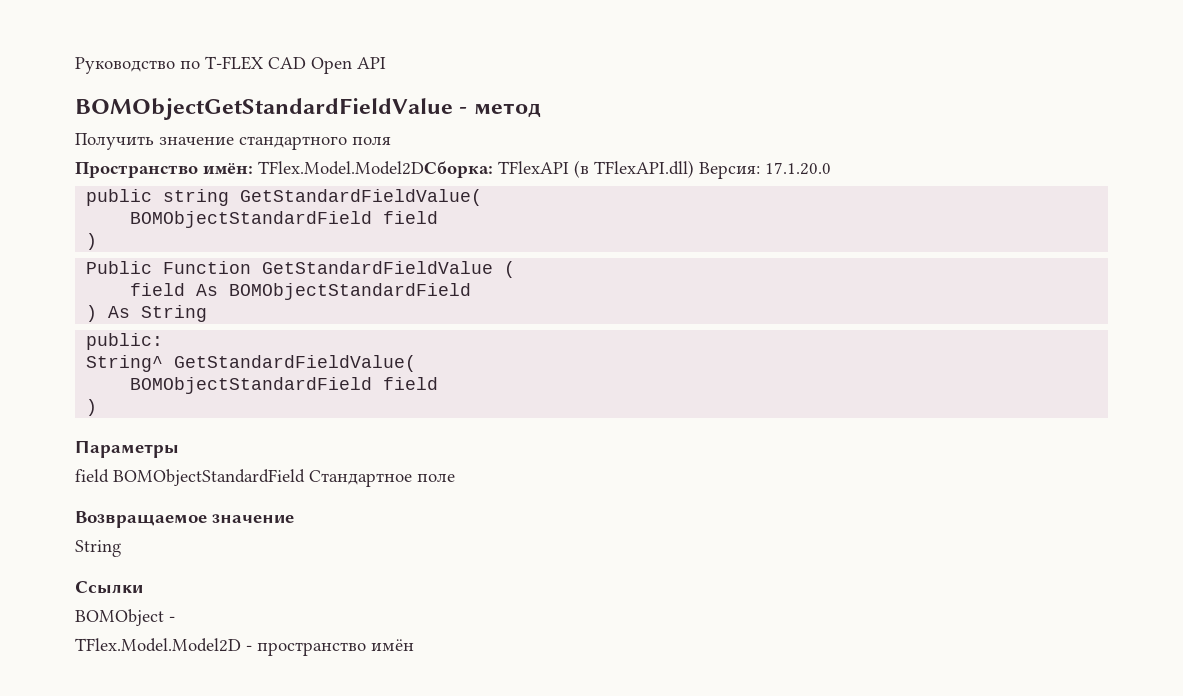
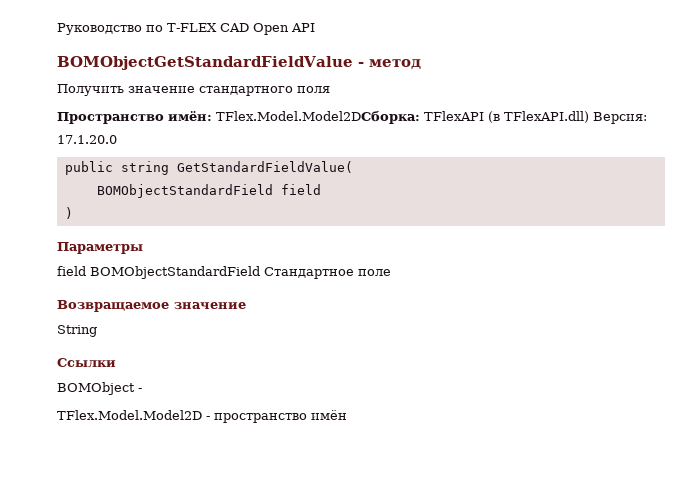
- Public Function GetStandardFieldValue (
- field As BOMObjectStandardField
- ) As String
- public:
- String^ GetStandardFieldValue(
- BOMObjectStandardField field
- )

